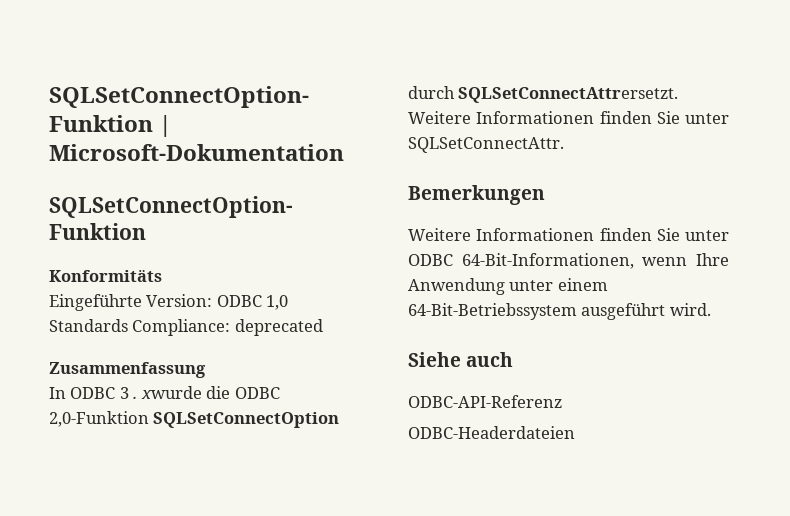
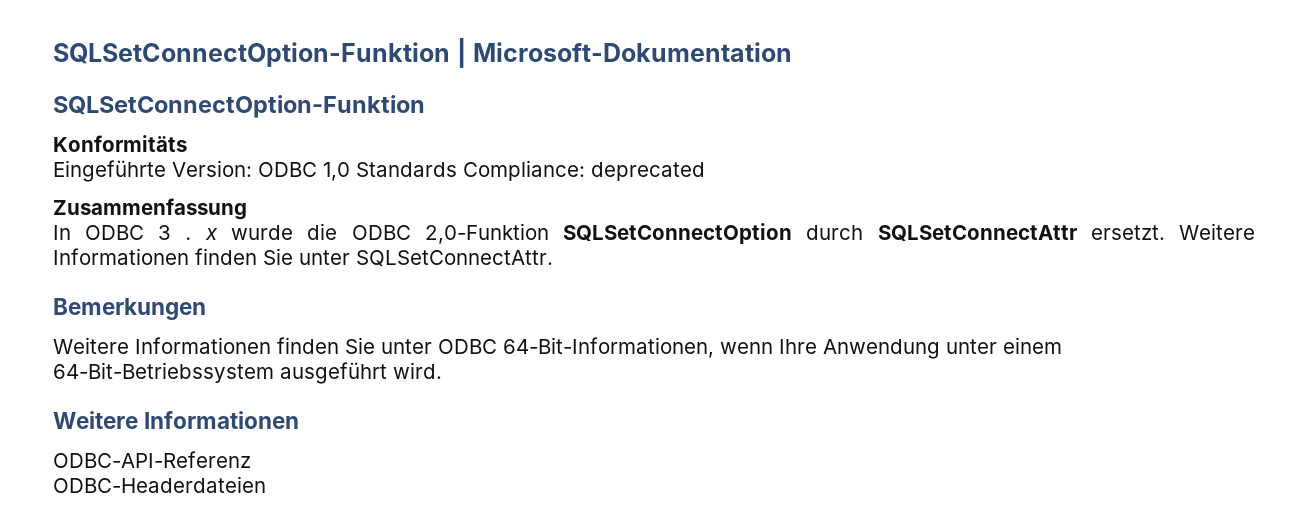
- In ODBC 3 . xwurde die ODBC 2,0-Funktion SQLSetConnectOption durch SQLSetConnectAttrersetzt.
+ In ODBC 3 . x wurde die ODBC 2,0-Funktion SQLSetConnectOption durch SQLSetConnectAttr ersetzt.
  Weitere Informationen finden Sie unter ODBC 64-Bit-Informationen, wenn Ihre Anwendung unter einem 64-Bit-Betriebssystem ausgeführt wird.
- Siehe auch
+ Weitere Informationen

